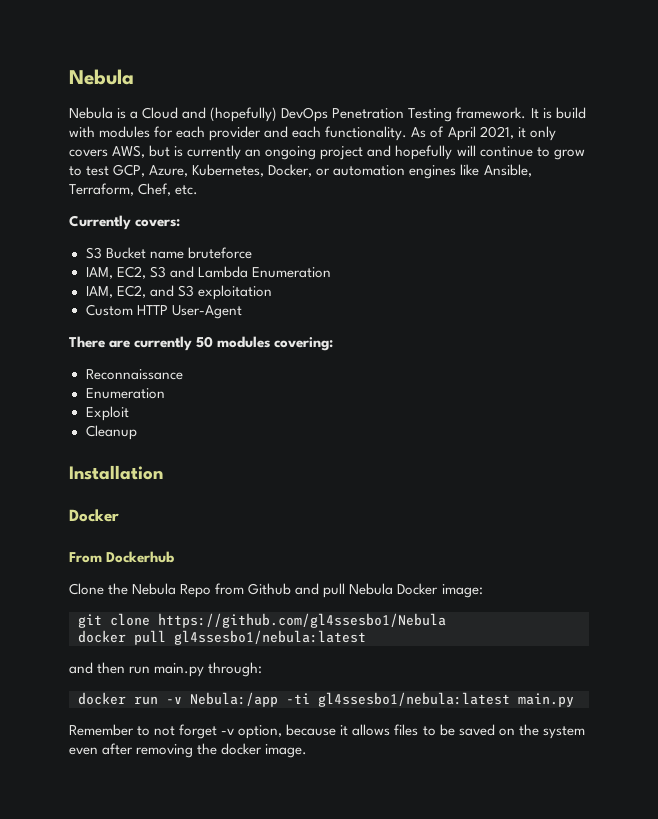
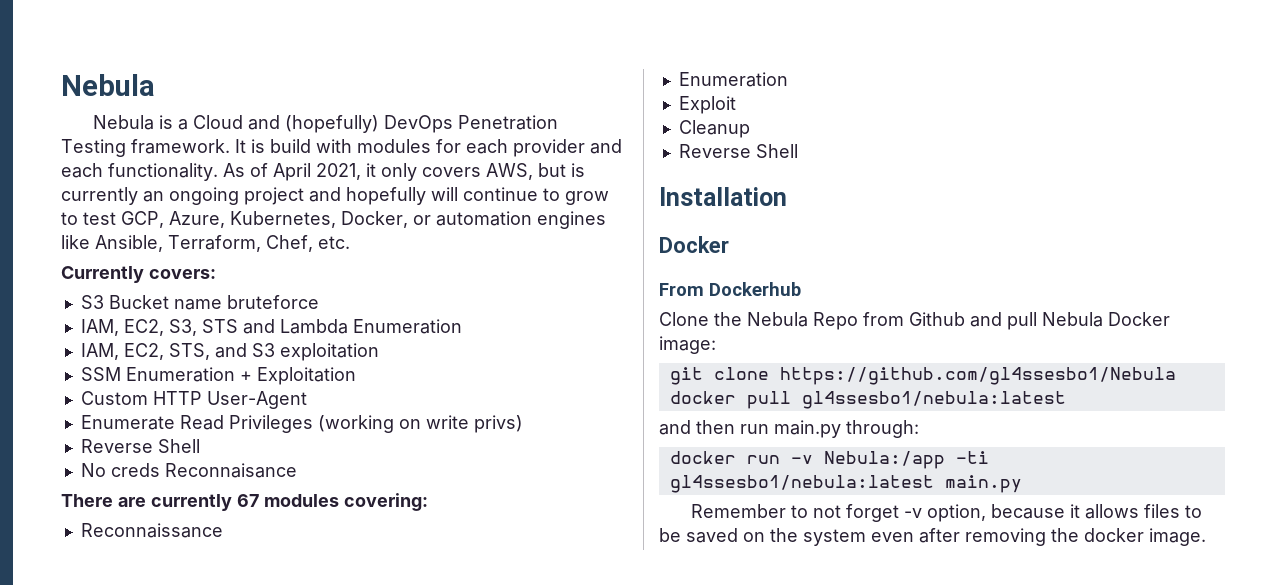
- IAM, EC2, S3 and Lambda Enumeration
+ IAM, EC2, S3, STS and Lambda Enumeration
- IAM, EC2, and S3 exploitation
+ IAM, EC2, STS, and S3 exploitation
+ SSM Enumeration + Exploitation
+ Enumerate Read Privileges (working on write privs)
+ Reverse Shell
+ No creds Reconnaisance
- There are currently 50 modules covering:
+ There are currently 67 modules covering:
  Cleanup
+ Reverse Shell

